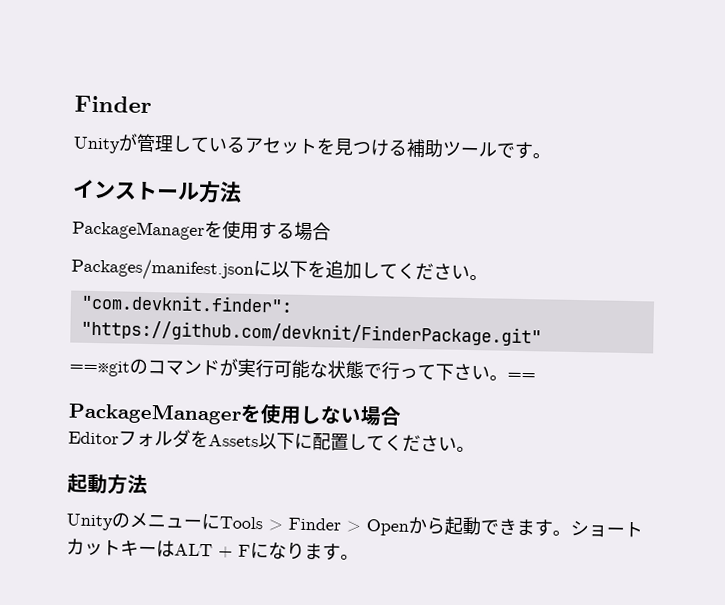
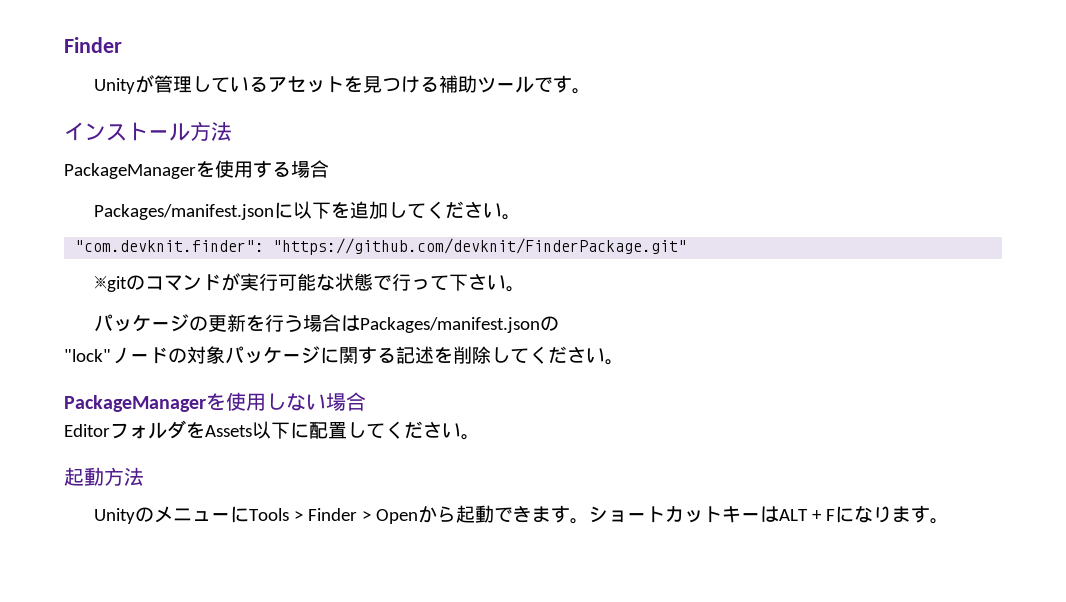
- ==※gitのコマンドが実行可能な状態で行って下さい。==
+ ※gitのコマンドが実行可能な状態で行って下さい。
+ パッケージの更新を行う場合はPackages/manifest.jsonの
+ "lock"ノードの対象パッケージに関する記述を削除してください。

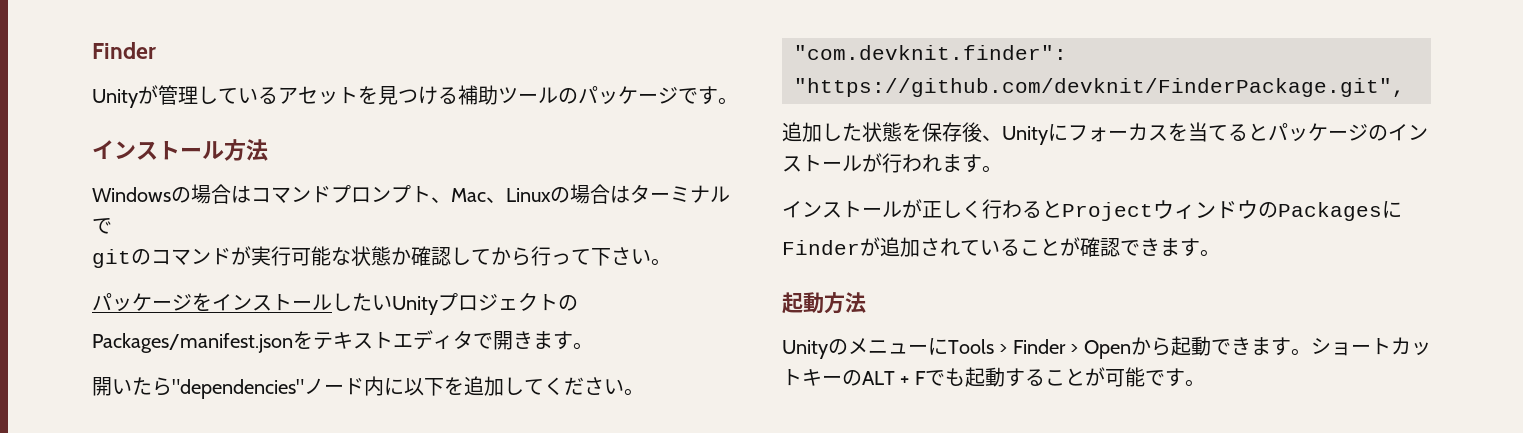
- Unityが管理しているアセットを見つける補助ツールです。
+ Unityが管理しているアセットを見つける補助ツールのパッケージです。
- PackageManagerを使用する場合
- Packages/manifest.jsonに以下を追加してください。
+ Windowsの場合はコマンドプロンプト、Mac、Linuxの場合はターミナルで
+ gitのコマンドが実行可能な状態か確認してから行って下さい。
+ パッケージをインストールしたいUnityプロジェクトの
+ Packages/manifest.jsonをテキストエディタで開きます。
+ 開いたら"dependencies"ノード内に以下を追加してください。
- "com.devknit.finder": "https://github.com/devknit/FinderPackage.git"
- ※gitのコマンドが実行可能な状態で行って下さい。
- パッケージの更新を行う場合はPackages/manifest.jsonの
- "lock"ノードの対象パッケージに関する記述を削除してください。
- PackageManagerを使用しない場合
- EditorフォルダをAssets以下に配置してください。
+ "com.devknit.finder": "https://github.com/devknit/FinderPackage.git",
+ 追加した状態を保存後、Unityにフォーカスを当てるとパッケージのインストールが行われます。
+ インストールが正しく行わるとProjectウィンドウのPackagesに
+ Finderが追加されていることが確認できます。
- ショートカットキーはALT + Fになります。
+ ショートカットキーのALT + Fでも起動することが可能です。

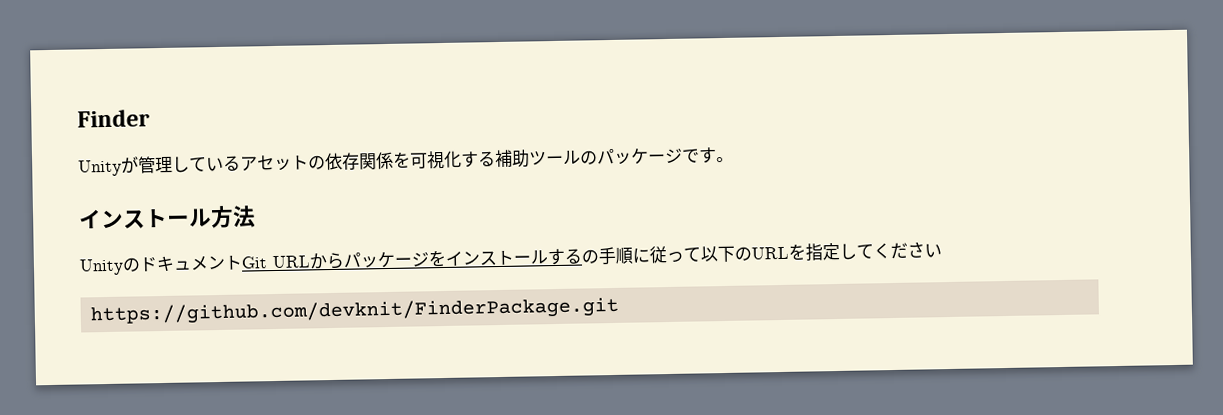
- Unityが管理しているアセットを見つける補助ツールのパッケージです。
+ Unityが管理しているアセットの依存関係を可視化する補助ツールのパッケージです。
- Windowsの場合はコマンドプロンプト、Mac、Linuxの場合はターミナルで
- gitのコマンドが実行可能な状態か確認してから行って下さい。
- パッケージをインストールしたいUnityプロジェクトの
- Packages/manifest.jsonをテキストエディタで開きます。
- 開いたら"dependencies"ノード内に以下を追加してください。
- "com.devknit.finder": "https://github.com/devknit/FinderPackage.git",
- 追加した状態を保存後、Unityにフォーカスを当てるとパッケージのインストールが行われます。
- インストールが正しく行わるとProjectウィンドウのPackagesに
- Finderが追加されていることが確認できます。
- 起動方法
- UnityのメニューにTools > Finder > Openから起動できます。ショートカットキーのALT + Fでも起動することが可能です。
+ UnityのドキュメントGit URLからパッケージをインストールするの手順に従って以下のURLを指定してください
+ https://github.com/devknit/FinderPackage.git

